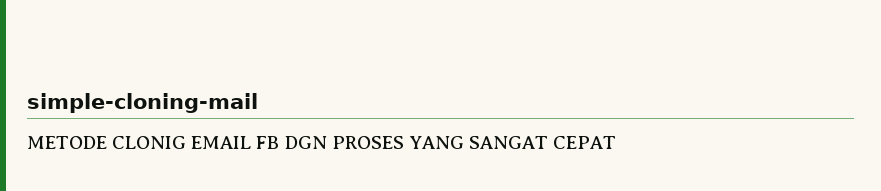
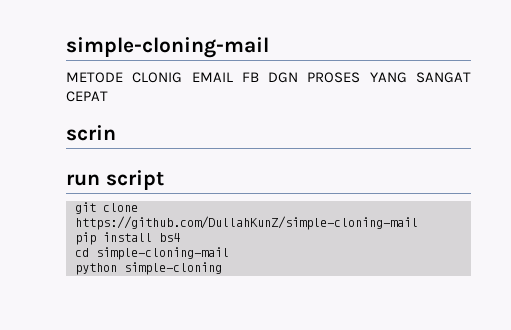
+ scrin
+ run script
+ git clone https://github.com/DullahKunZ/simple-cloning-mail
+ pip install bs4
+ cd simple-cloning-mail
+ python simple-cloning

